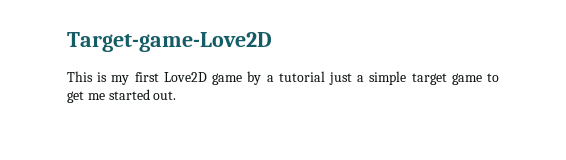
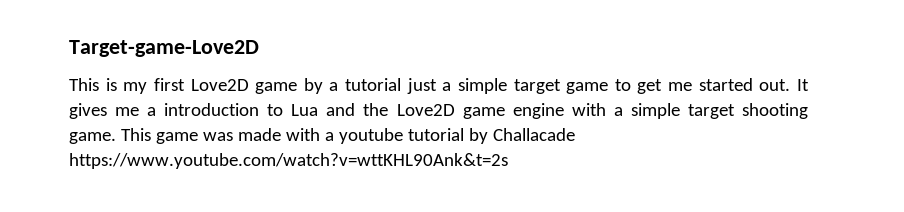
+ It gives me a introduction to Lua and the Love2D game engine with a simple target shooting game. This game was made with a youtube tutorial by Challacade https://www.youtube.com/watch?v=wttKHL90Ank&t=2s

